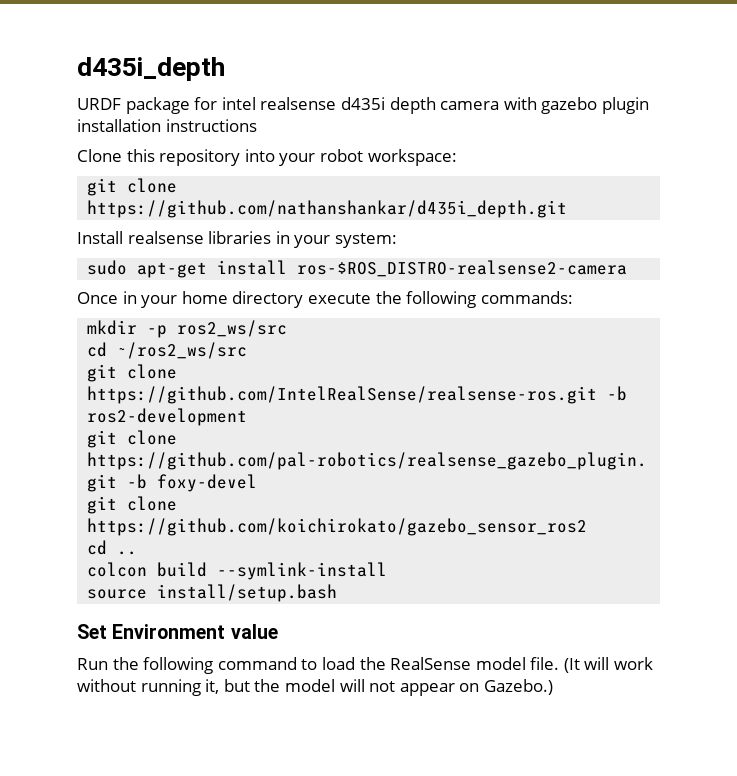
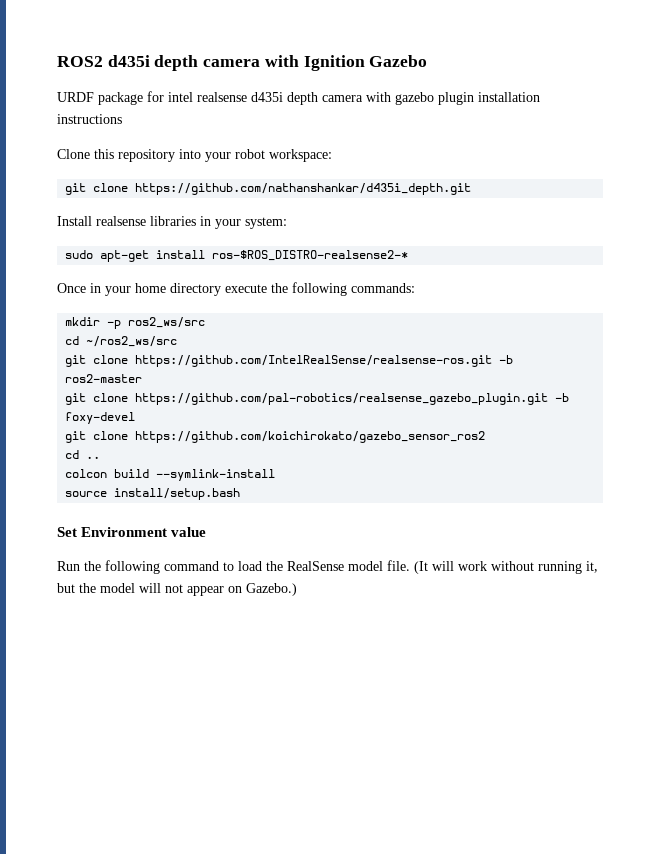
- d435i_depth
+ ROS2 d435i depth camera with Ignition Gazebo
- sudo apt-get install ros-$ROS_DISTRO-realsense2-camera
+ sudo apt-get install ros-$ROS_DISTRO-realsense2-*
- git clone https://github.com/IntelRealSense/realsense-ros.git -b ros2-development
+ git clone https://github.com/IntelRealSense/realsense-ros.git -b ros2-master

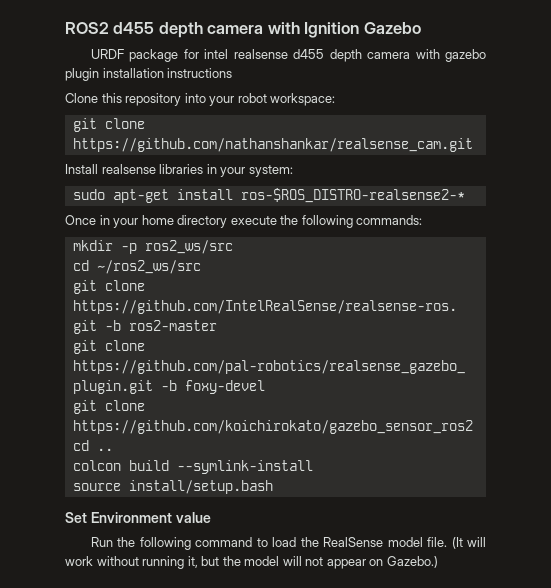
- ROS2 d435i depth camera with Ignition Gazebo
+ ROS2 d455 depth camera with Ignition Gazebo
- URDF package for intel realsense d435i depth camera with gazebo plugin installation instructions
+ URDF package for intel realsense d455 depth camera with gazebo plugin installation instructions
- git clone https://github.com/nathanshankar/d435i_depth.git
+ git clone https://github.com/nathanshankar/realsense_cam.git

